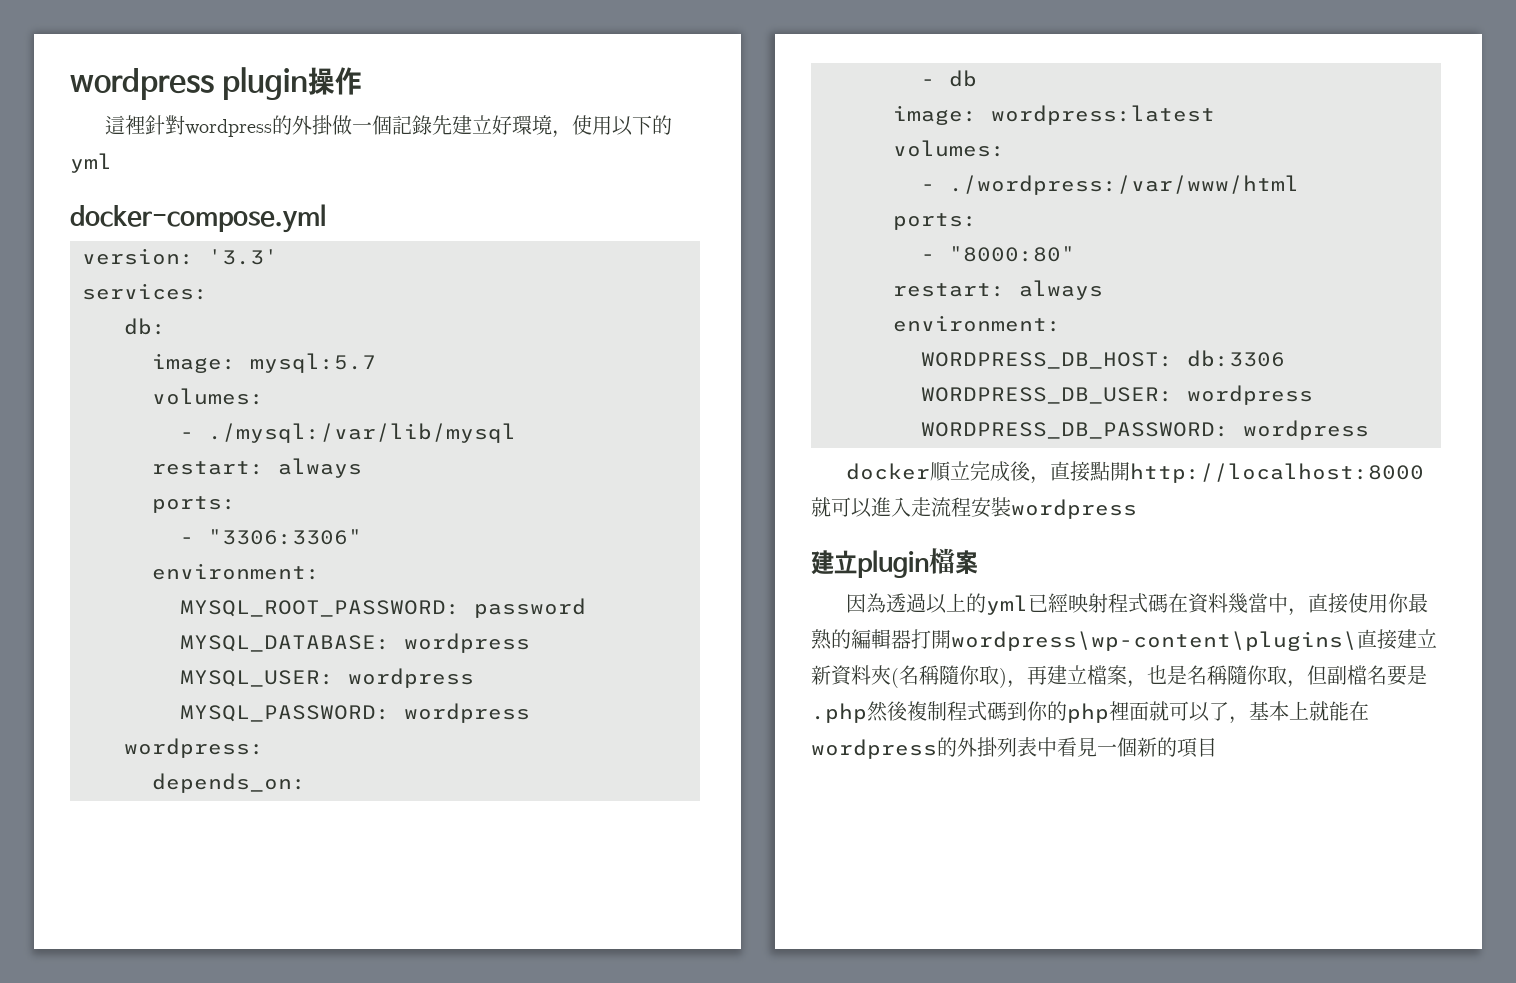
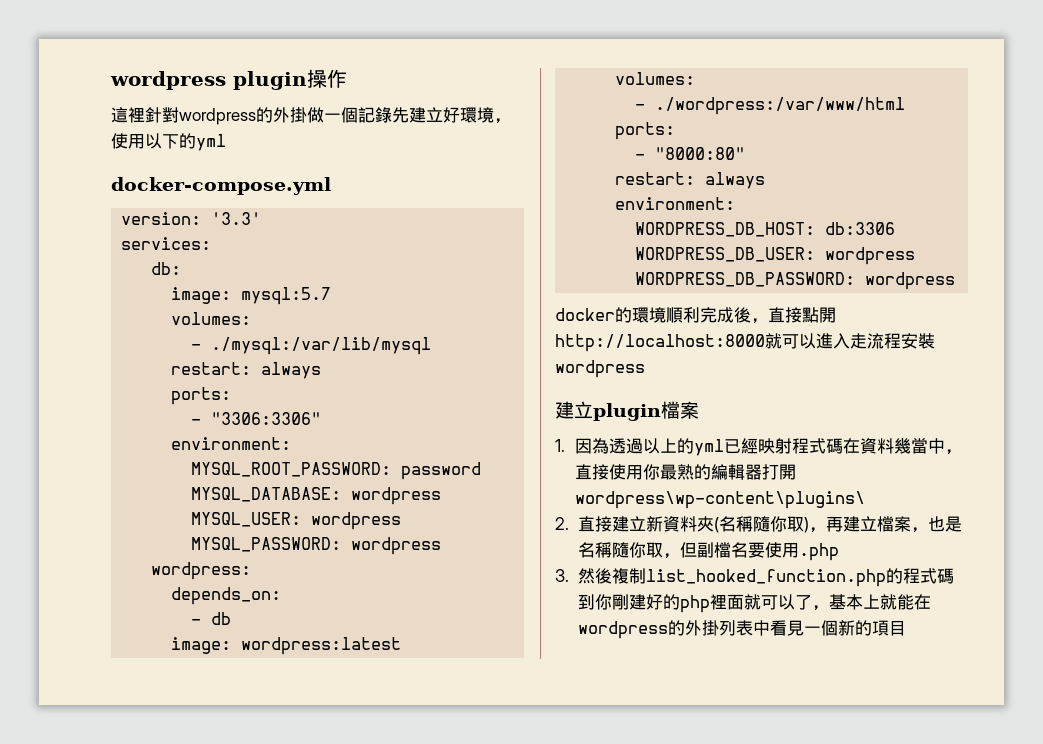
- docker順立完成後，直接點開http://localhost:8000就可以進入走流程安裝wordpress
+ docker的環境順利完成後，直接點開http://localhost:8000就可以進入走流程安裝wordpress
- 因為透過以上的yml已經映射程式碼在資料幾當中，直接使用你最熟的編輯器打開wordpress\wp-content\plugins\直接建立新資料夾(名稱隨你取)，再建立檔案，也是名稱隨你取，但副檔名要是.php然後複制程式碼到你的php裡面就可以了，基本上就能在wordpress的外掛列表中看見一個新的項目
+ 1.因為透過以上的yml已經映射程式碼在資料幾當中，直接使用你最熟的編輯器打開wordpress\wp-content\plugins\
+ 2.直接建立新資料夾(名稱隨你取)，再建立檔案，也是名稱隨你取，但副檔名要使用.php
+ 3.然後複制list_hooked_function.php的程式碼到你剛建好的php裡面就可以了，基本上就能在wordpress的外掛列表中看見一個新的項目

